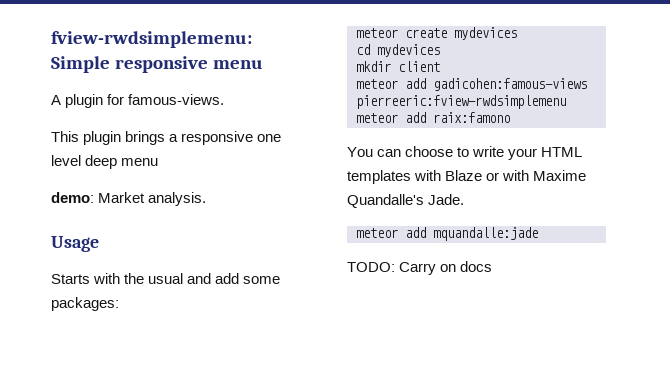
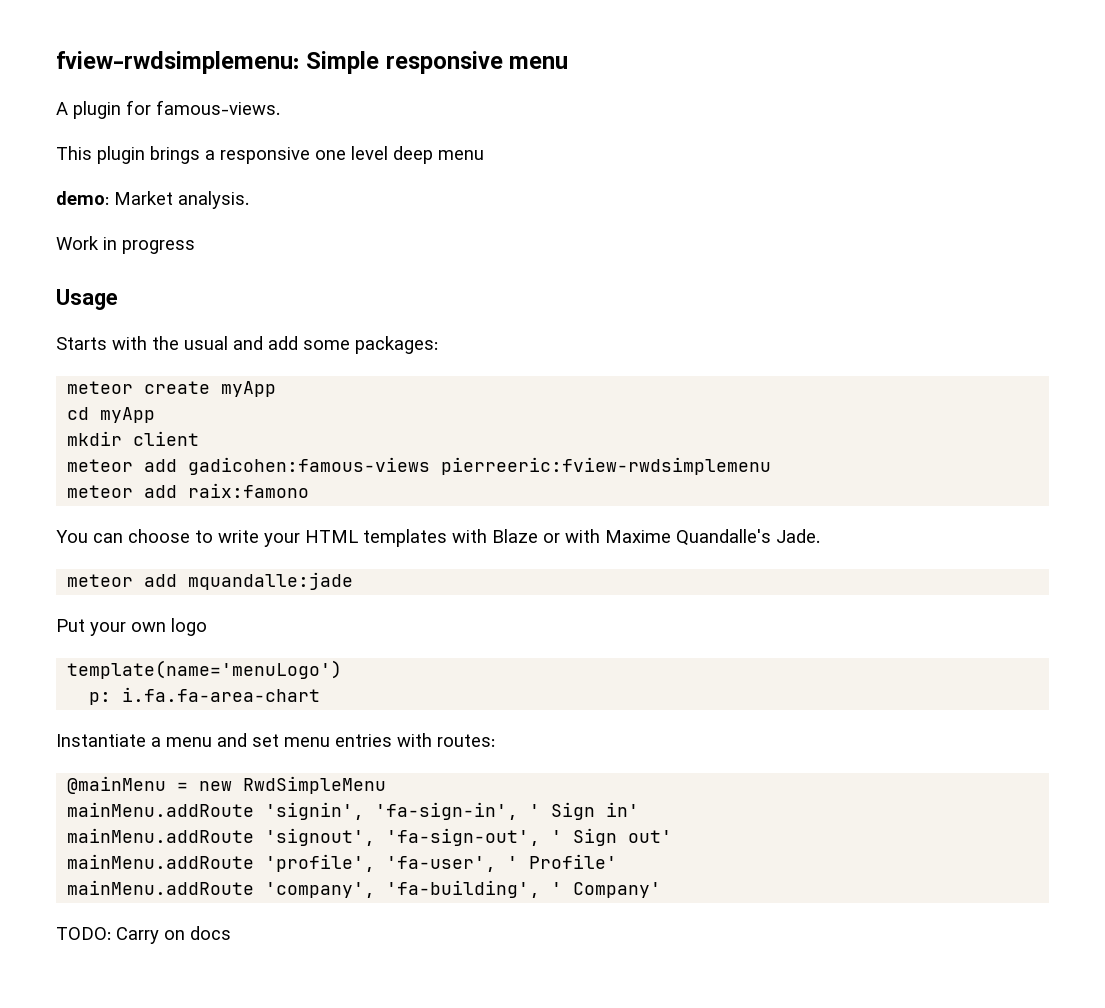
+ Work in progress
- meteor create mydevices
+ meteor create myApp
- cd mydevices
+ cd myApp
+ Put your own logo
+ template(name='menuLogo')
+ p: i.fa.fa-area-chart
+ Instantiate a menu and set menu entries with routes:
+ @mainMenu = new RwdSimpleMenu
+ mainMenu.addRoute 'signin', 'fa-sign-in', ' Sign in'
+ mainMenu.addRoute 'signout', 'fa-sign-out', ' Sign out'
+ mainMenu.addRoute 'profile', 'fa-user', ' Profile'
+ mainMenu.addRoute 'company', 'fa-building', ' Company'

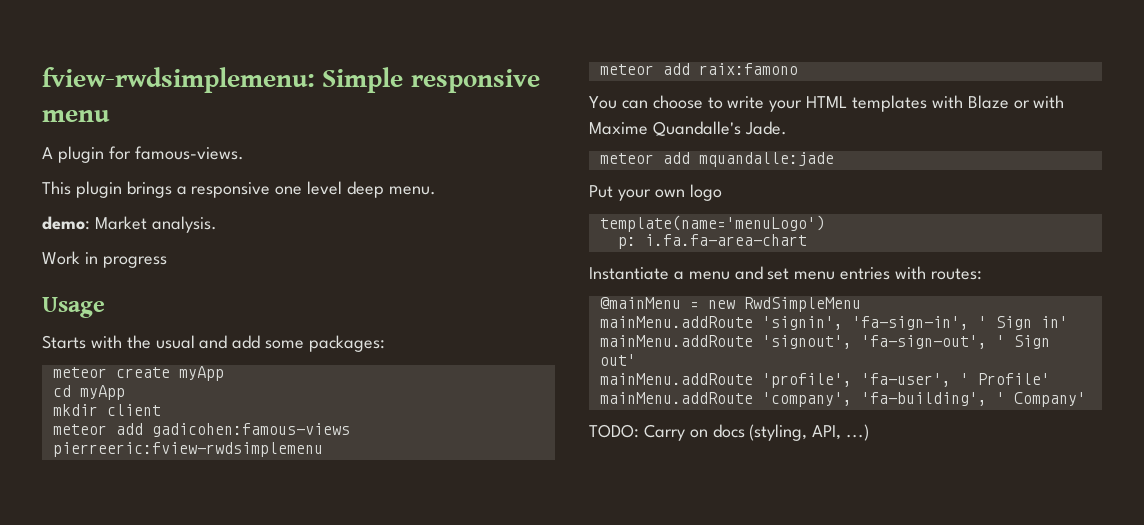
- This plugin brings a responsive one level deep menu
+ This plugin brings a responsive one level deep menu.
- TODO: Carry on docs
+ TODO: Carry on docs (styling, API, ...)

